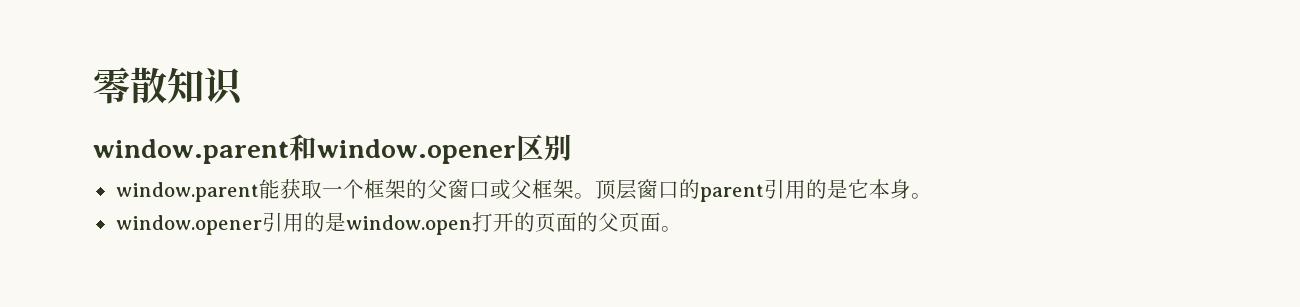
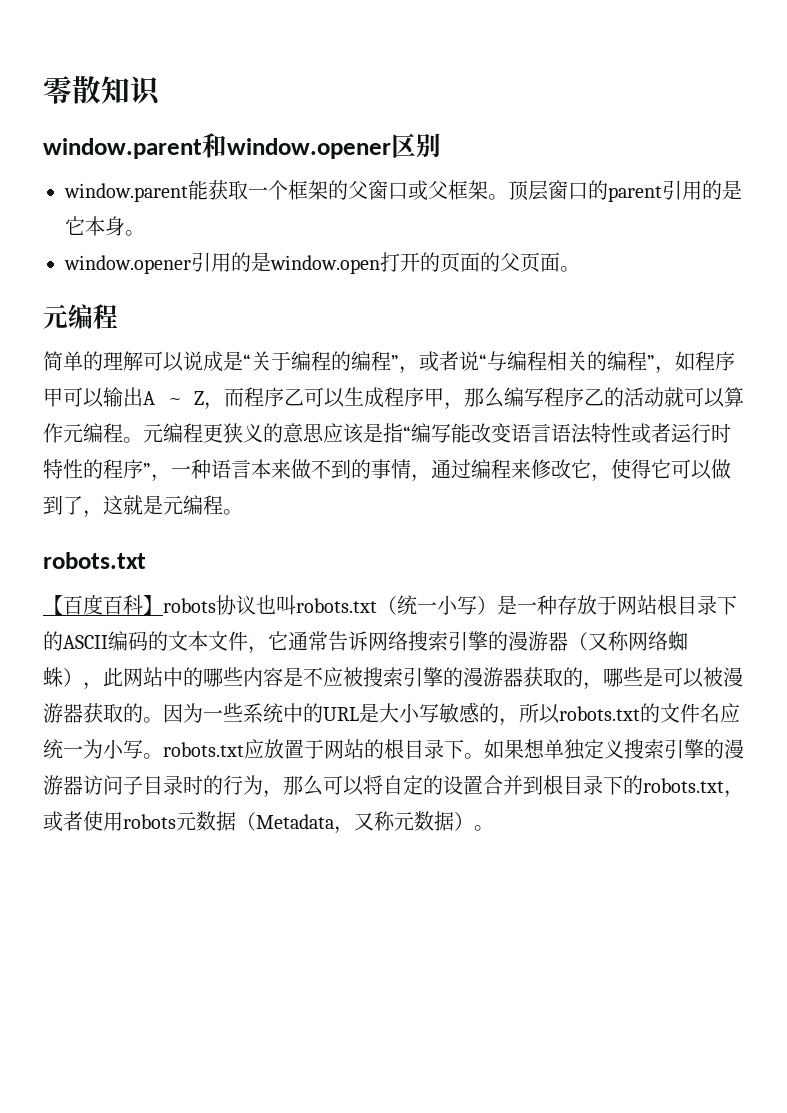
  window.opener引用的是window.open打开的页面的父页面。
+ 元编程
+ 简单的理解可以说成是“关于编程的编程”，或者说“与编程相关的编程”，如程序甲可以输出A ~ Z，而程序乙可以生成程序甲，那么编写程序乙的活动就可以算作元编程。元编程更狭义的意思应该是指“编写能改变语言语法特性或者运行时特性的程序”，一种语言本来做不到的事情，通过编程来修改它，使得它可以做到了，这就是元编程。
+ robots.txt
+ 【百度百科】robots协议也叫robots.txt（统一小写）是一种存放于网站根目录下的ASCII编码的文本文件，它通常告诉网络搜索引擎的漫游器（又称网络蜘蛛），此网站中的哪些内容是不应被搜索引擎的漫游器获取的，哪些是可以被漫游器获取的。因为一些系统中的URL是大小写敏感的，所以robots.txt的文件名应统一为小写。robots.txt应放置于网站的根目录下。如果想单独定义搜索引擎的漫游器访问子目录时的行为，那么可以将自定的设置合并到根目录下的robots.txt，或者使用robots元数据（Metadata，又称元数据）。

